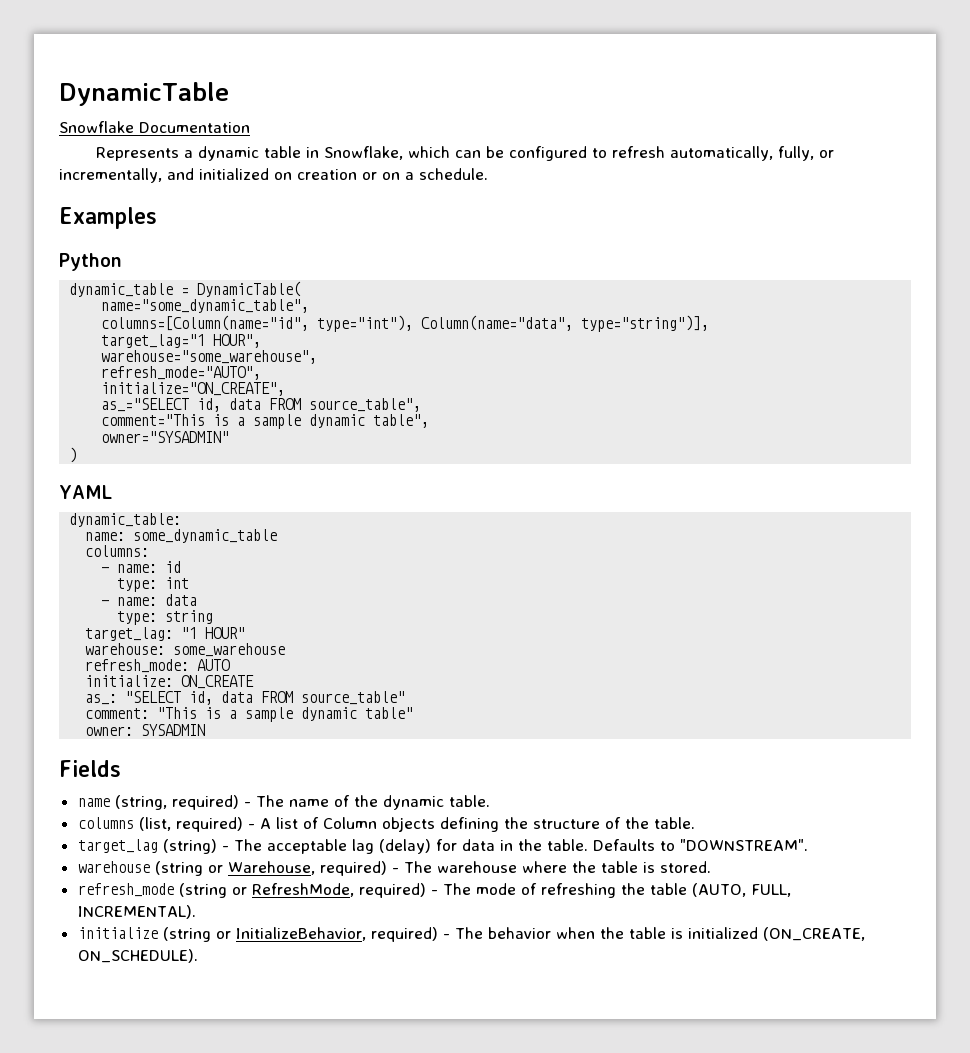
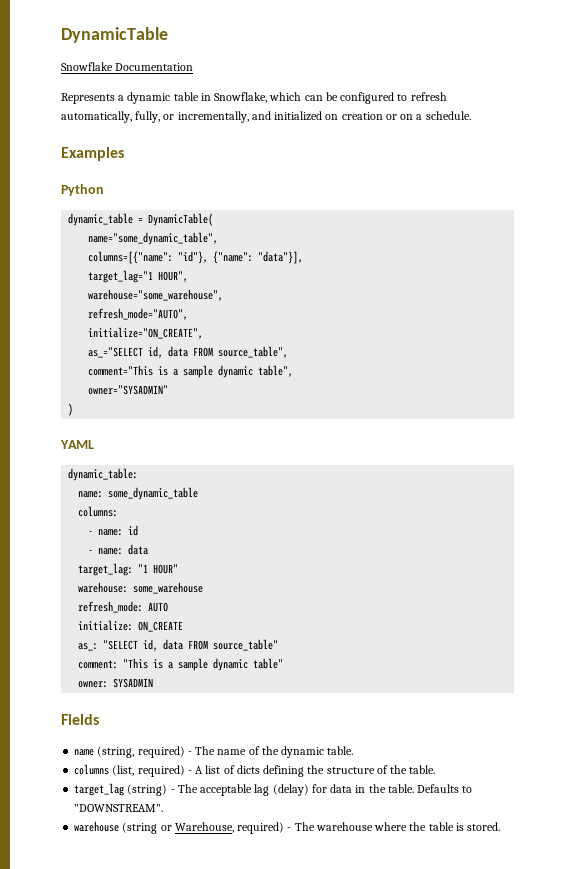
- columns=[Column(name="id", type="int"), Column(name="data", type="string")],
+ columns=[{"name": "id"}, {"name": "data"}],
- type: int
- type: string
- columns (list, required) - A list of Column objects defining the structure of the table.
+ columns (list, required) - A list of dicts defining the structure of the table.
- refresh_mode (string or RefreshMode, required) - The mode of refreshing the table (AUTO, FULL, INCREMENTAL).
- initialize (string or InitializeBehavior, required) - The behavior when the table is initialized (ON_CREATE, ON_SCHEDULE).

